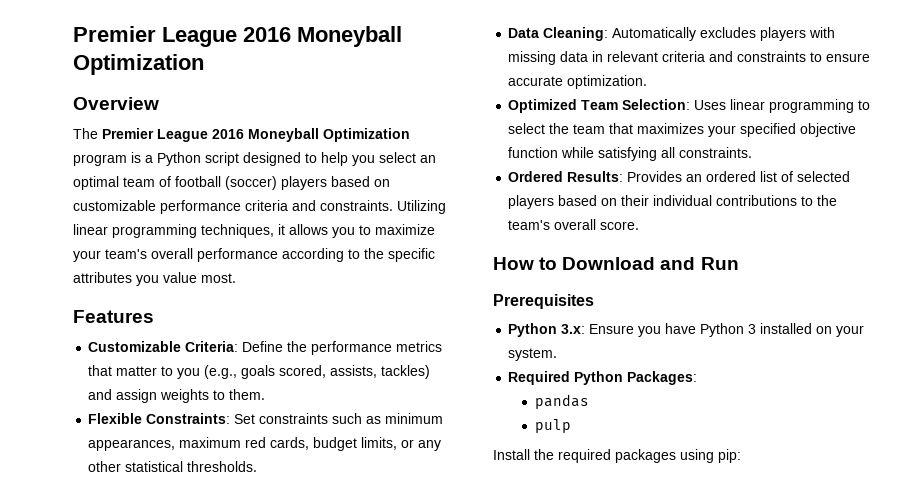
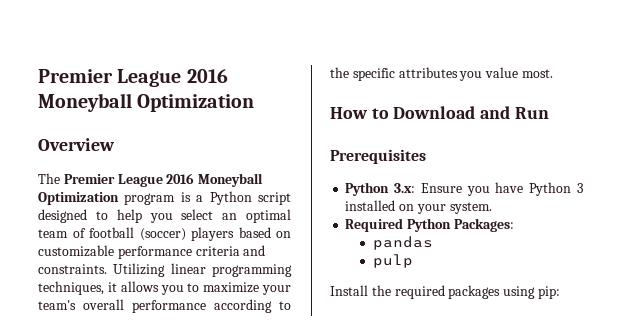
- Features
- Customizable Criteria: Define the performance metrics that matter to you (e.g., goals scored, assists, tackles) and assign weights to them.
- Flexible Constraints: Set constraints such as minimum appearances, maximum red cards, budget limits, or any other statistical thresholds.
- Data Cleaning: Automatically excludes players with missing data in relevant criteria and constraints to ensure accurate optimization.
- Optimized Team Selection: Uses linear programming to select the team that maximizes your specified objective function while satisfying all constraints.
- Ordered Results: Provides an ordered list of selected players based on their individual contributions to the team's overall score.

